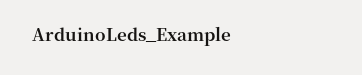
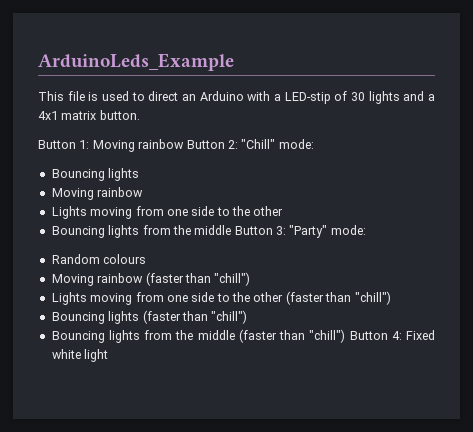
+ This file is used to direct an Arduino with a LED-stip of 30 lights and a 4x1 matrix button.
+ Button 1: Moving rainbow Button 2: "Chill" mode:
+ Bouncing lights
+ Moving rainbow
+ Lights moving from one side to the other
+ Bouncing lights from the middle Button 3: "Party" mode:
+ Random colours
+ Moving rainbow (faster than "chill")
+ Lights moving from one side to the other (faster than "chill")
+ Bouncing lights (faster than "chill")
+ Bouncing lights from the middle (faster than "chill") Button 4: Fixed white light

